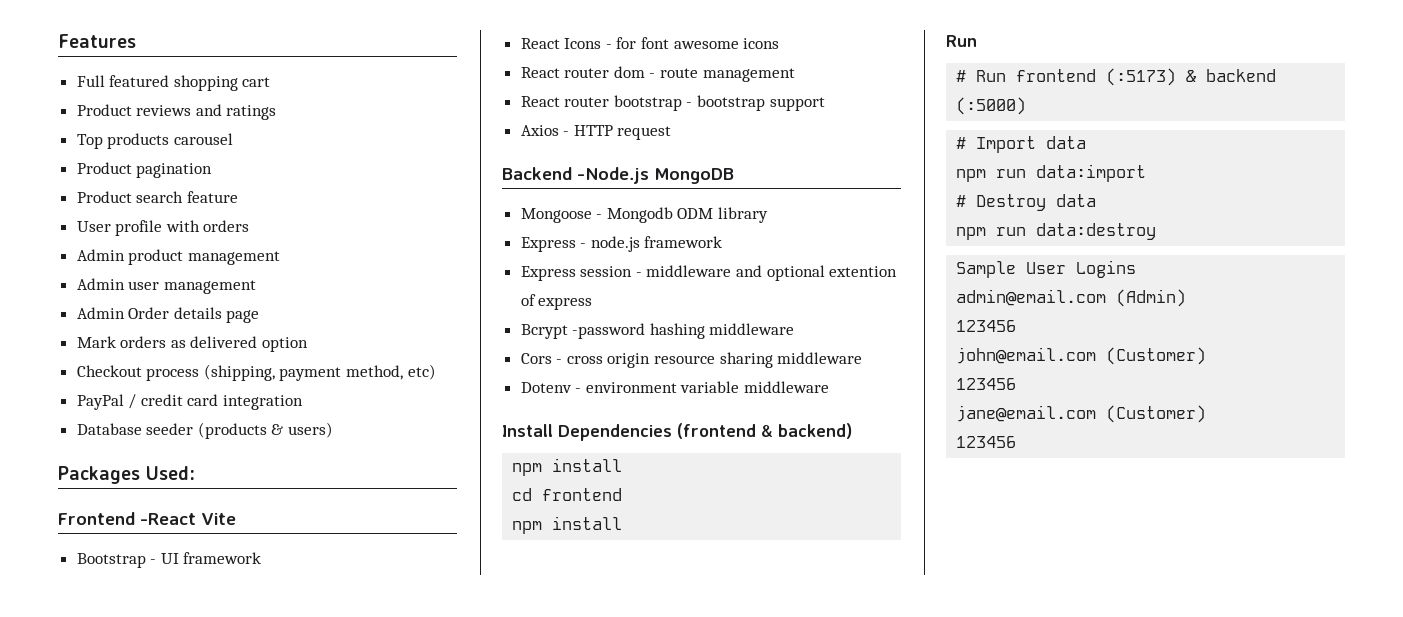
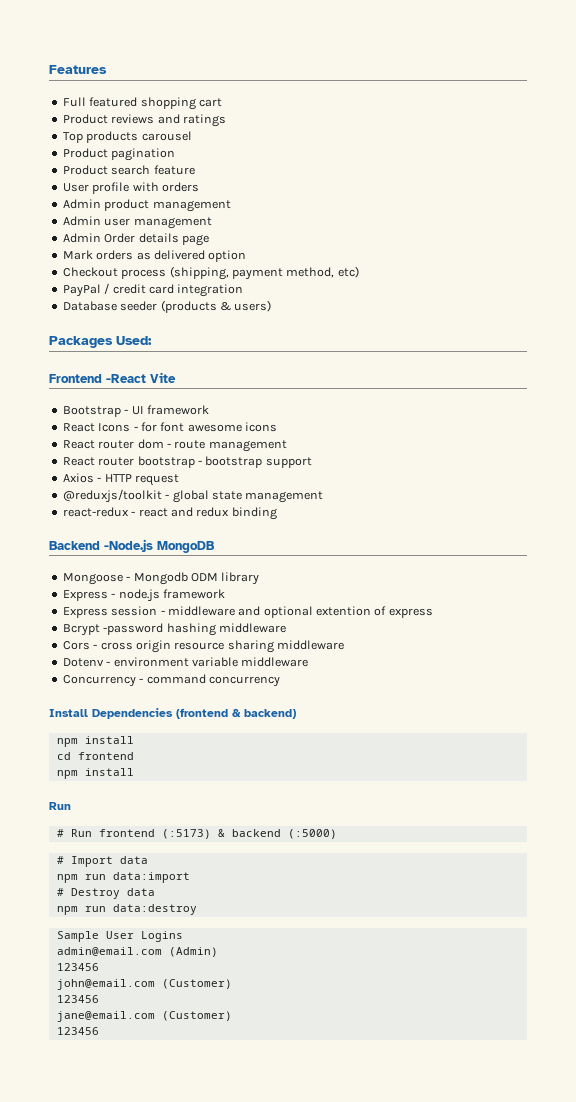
+ @reduxjs/toolkit - global state management
+ react-redux - react and redux binding
+ Concurrency - command concurrency

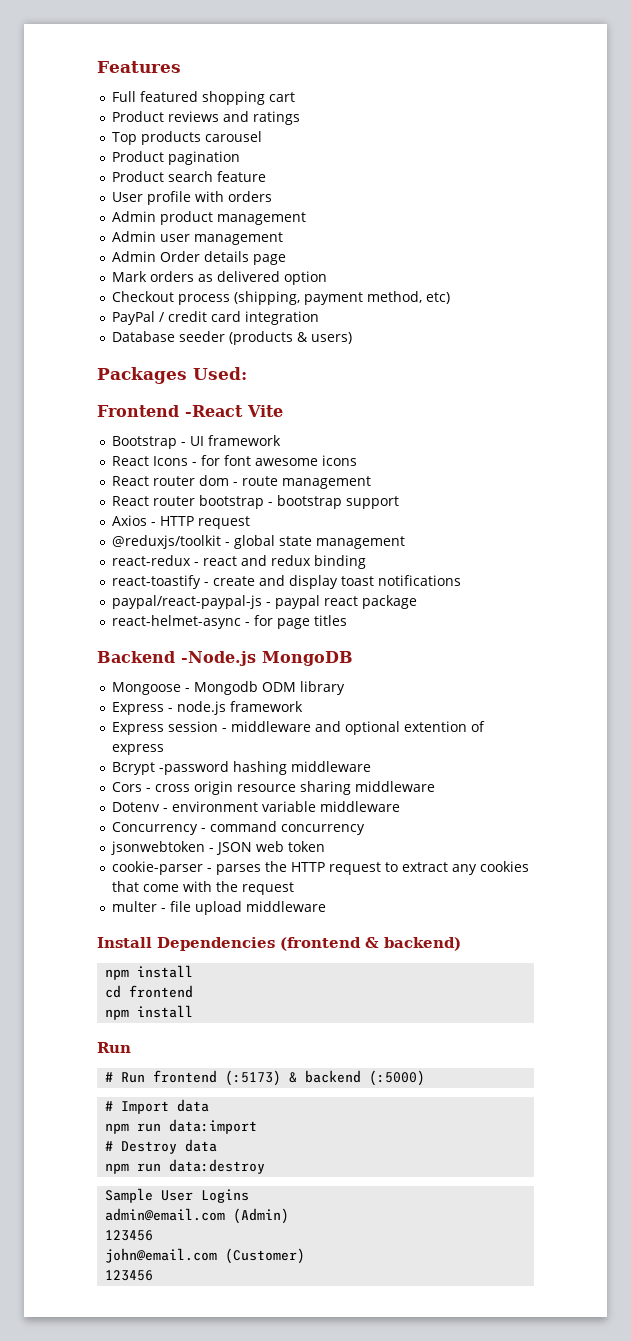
+ react-toastify - create and display toast notifications
+ paypal/react-paypal-js - paypal react package
+ react-helmet-async - for page titles
+ jsonwebtoken - JSON web token
+ cookie-parser - parses the HTTP request to extract any cookies that come with the request
+ multer - file upload middleware
- jane@email.com (Customer)
- 123456

